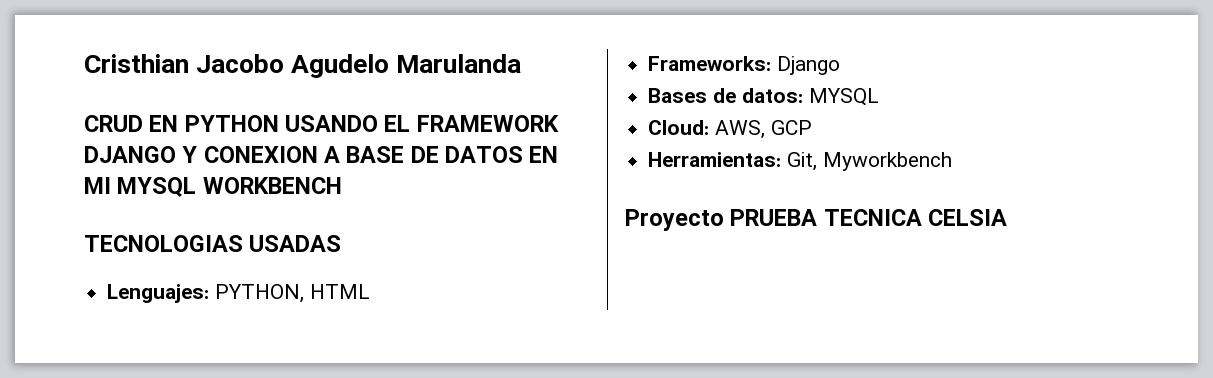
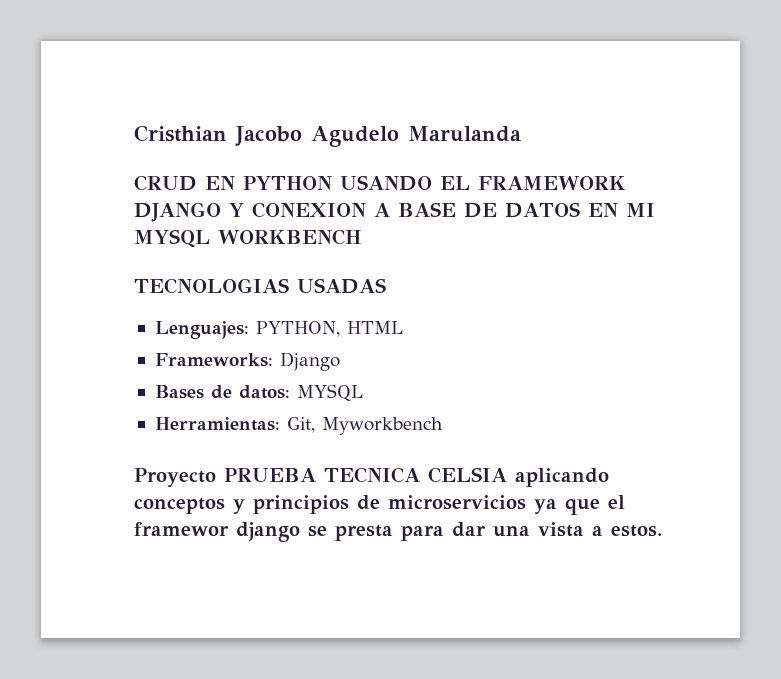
- Cloud: AWS, GCP
- Proyecto PRUEBA TECNICA CELSIA
+ Proyecto PRUEBA TECNICA CELSIA aplicando conceptos y principios de microservicios ya que el framewor django se presta para dar una vista a estos.

